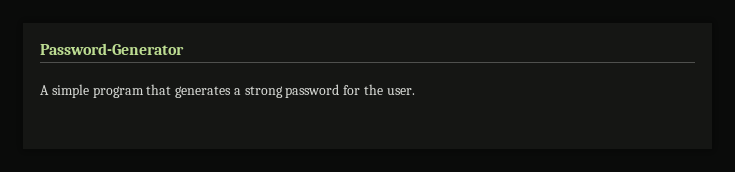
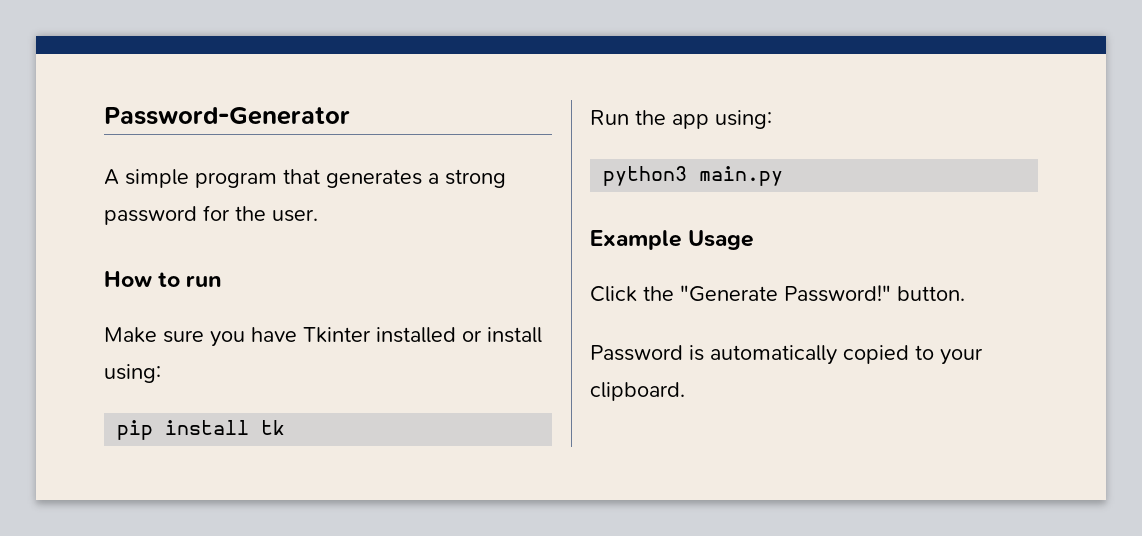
+ How to run
+ Make sure you have Tkinter installed or install using:
+ pip install tk
+ Run the app using:
+ python3 main.py
+ Example Usage
+ Click the "Generate Password!" button.
+ Password is automatically copied to your clipboard.

